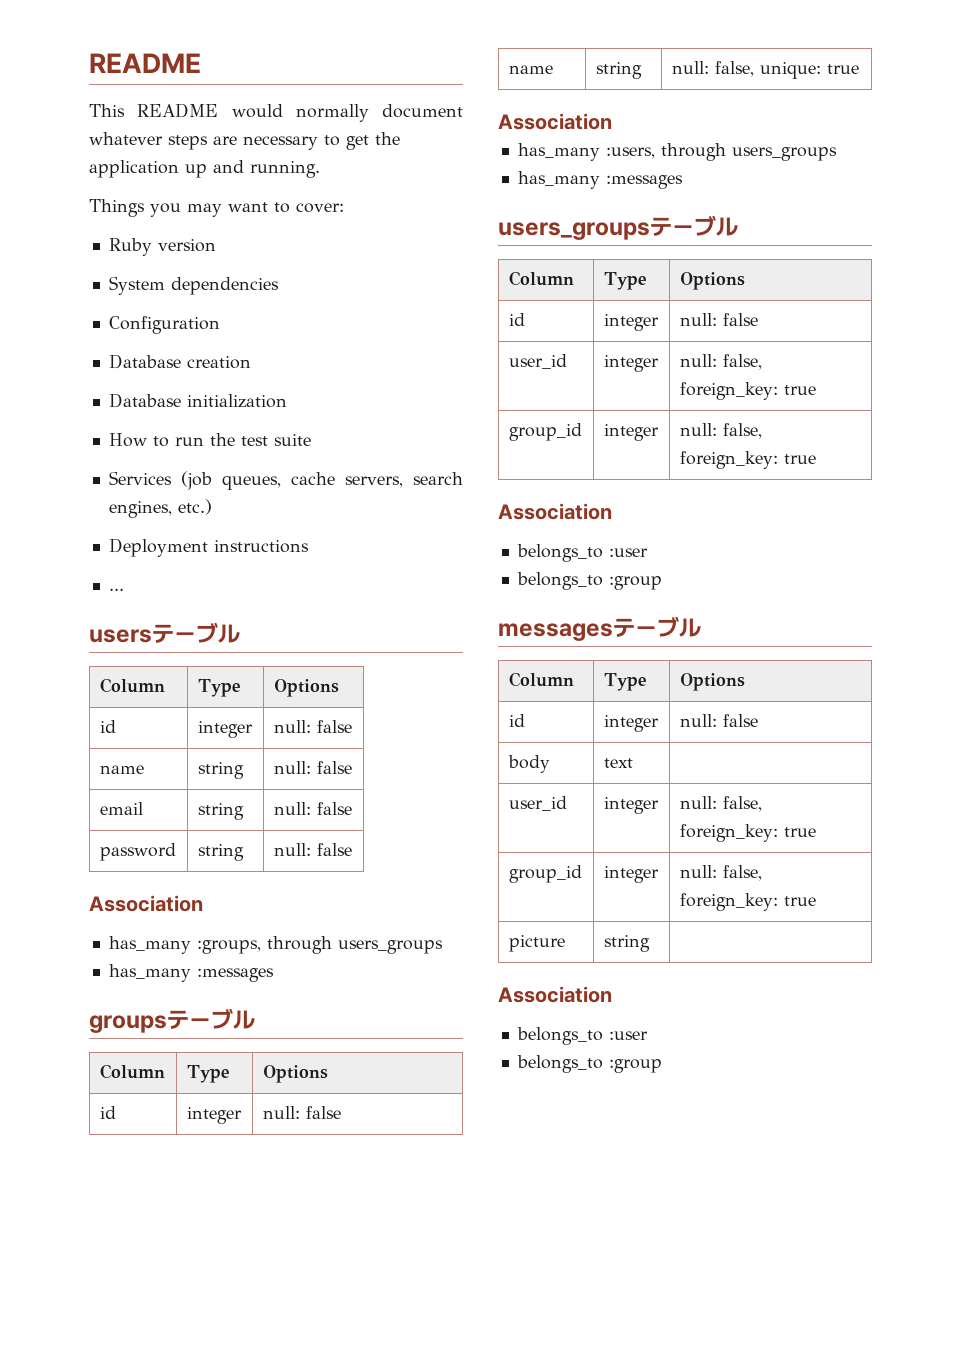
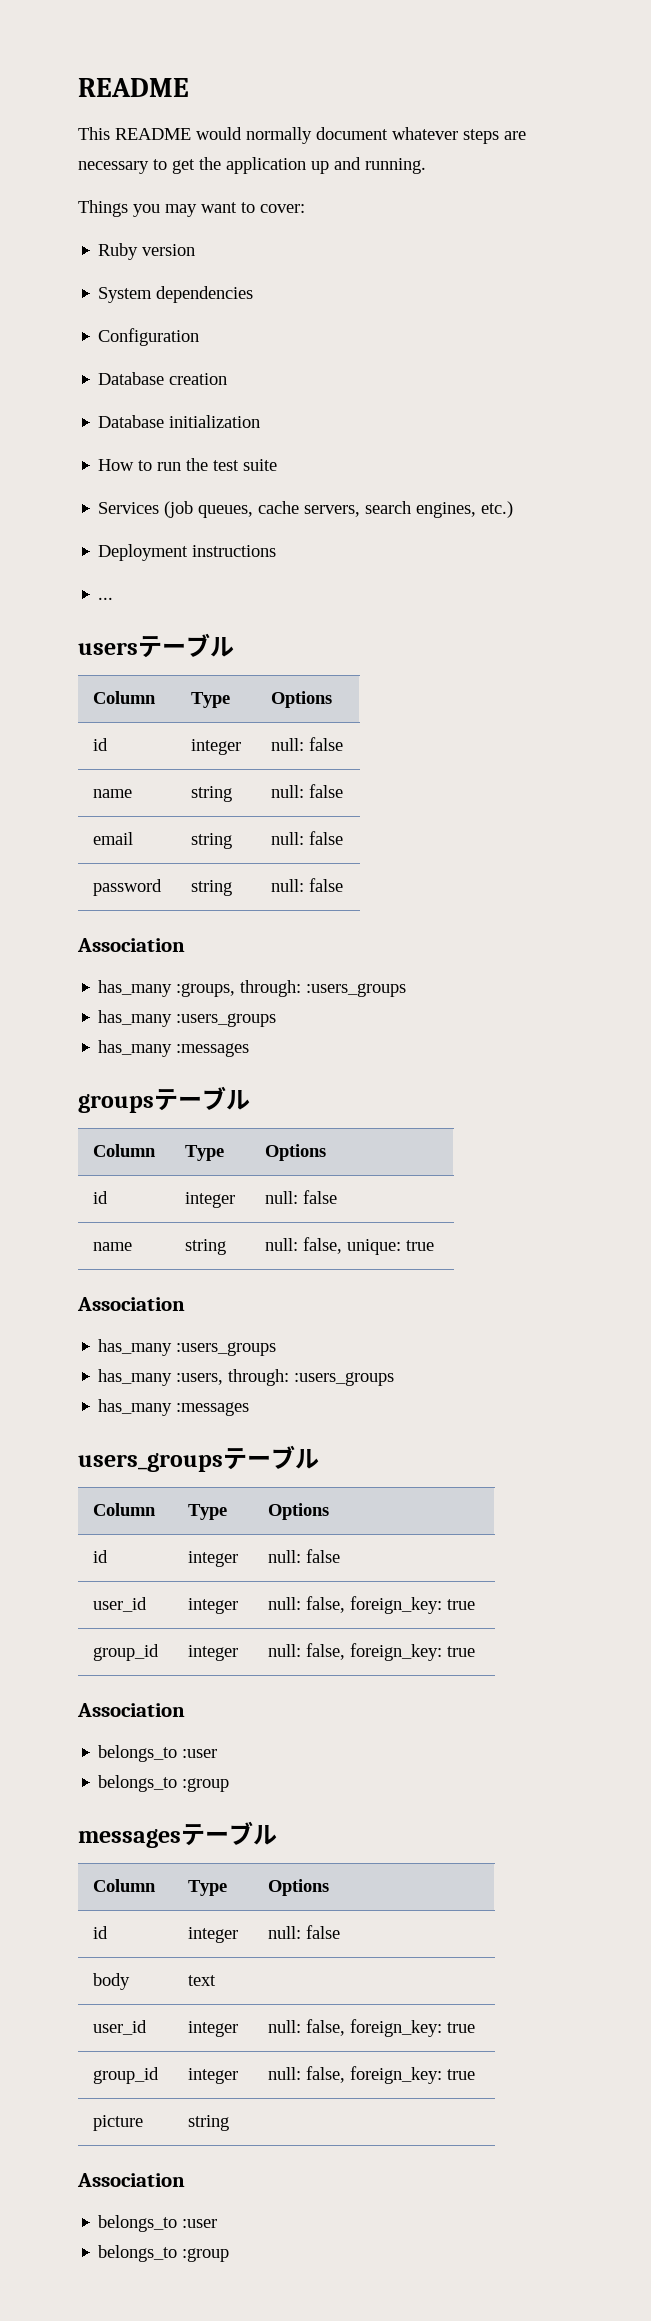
- has_many :groups, through users_groups
+ has_many :groups, through: :users_groups
+ has_many :users_groups
  name | string | null: false, unique: true
  Association
+ has_many :users_groups
- has_many :users, through users_groups
+ has_many :users, through: :users_groups

